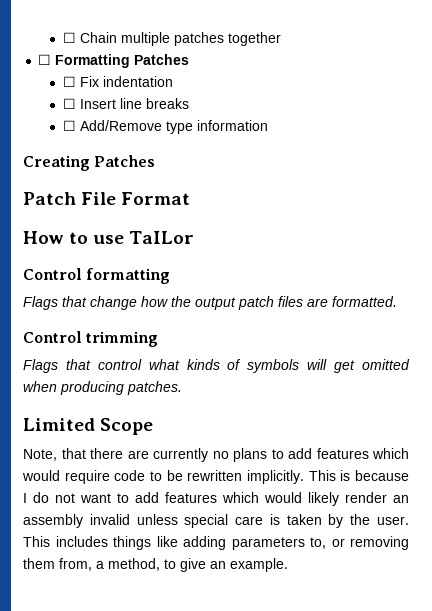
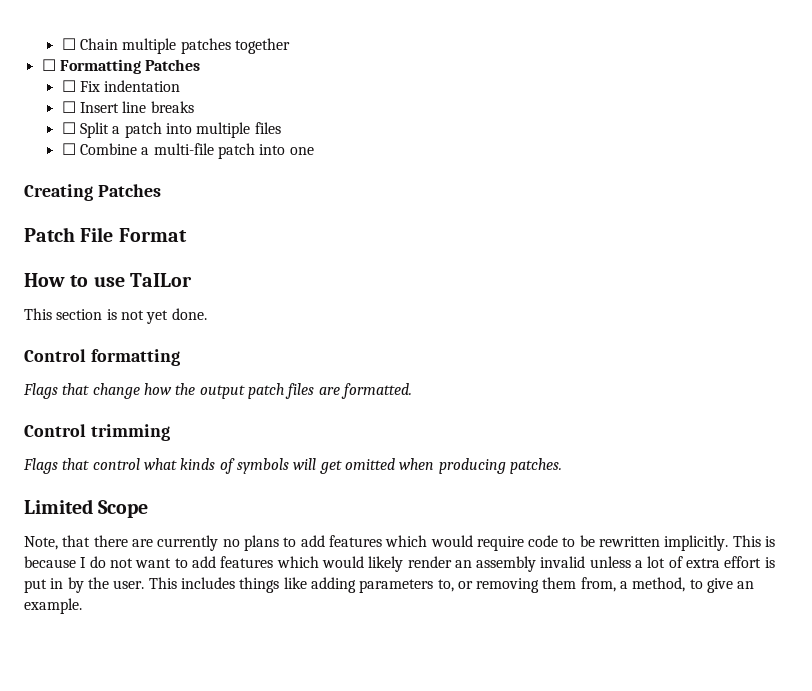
- ☐ Add/Remove type information
+ ☐ Split a patch into multiple files
+ ☐ Combine a multi-file patch into one
+ This section is not yet done.
- This is because I do not want to add features which would likely render an assembly invalid unless special care is taken by the user.
+ This is because I do not want to add features which would likely render an assembly invalid unless a lot of extra effort is put in by the user.

